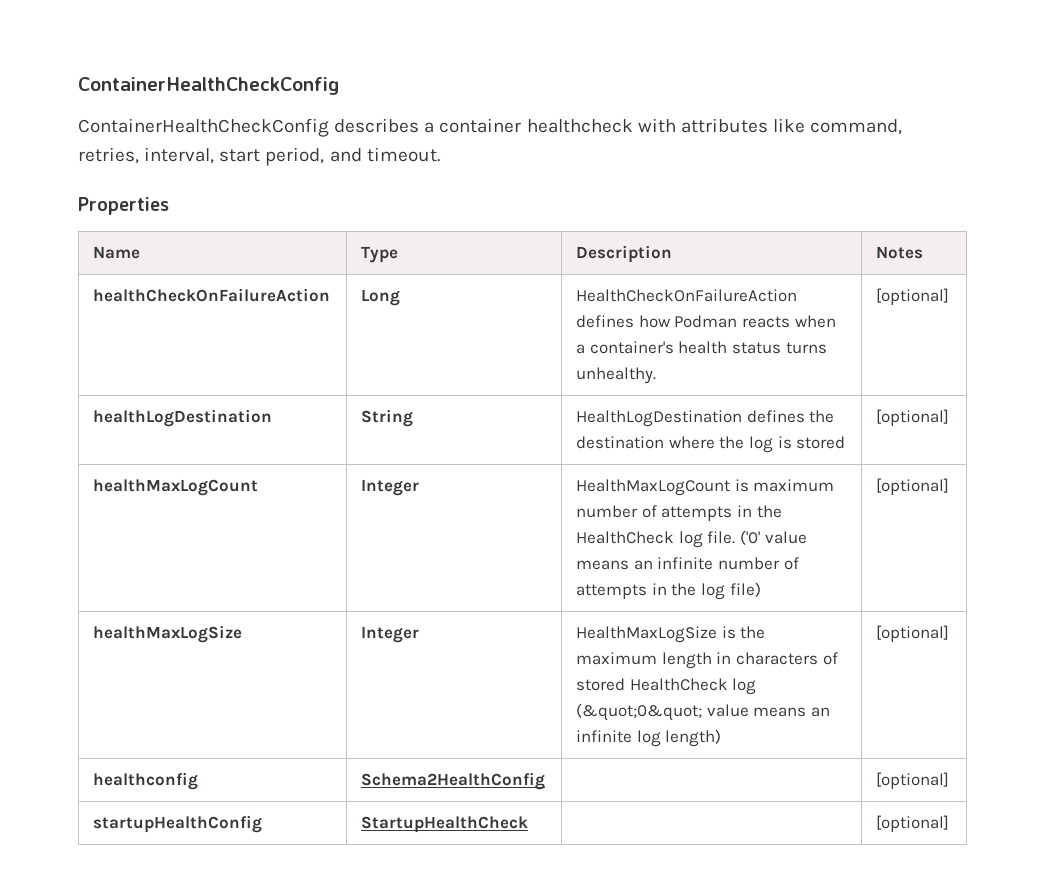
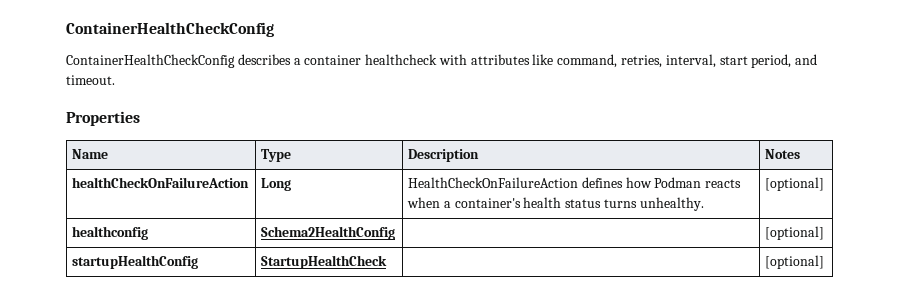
- healthLogDestination | String | HealthLogDestination defines the destination where the log is stored | [optional]
- healthMaxLogCount | Integer | HealthMaxLogCount is maximum number of attempts in the HealthCheck log file. ('0' value means an infinite number of attempts in the log file) | [optional]
- healthMaxLogSize | Integer | HealthMaxLogSize is the maximum length in characters of stored HealthCheck log (&quot;0&quot; value means an infinite log length) | [optional]

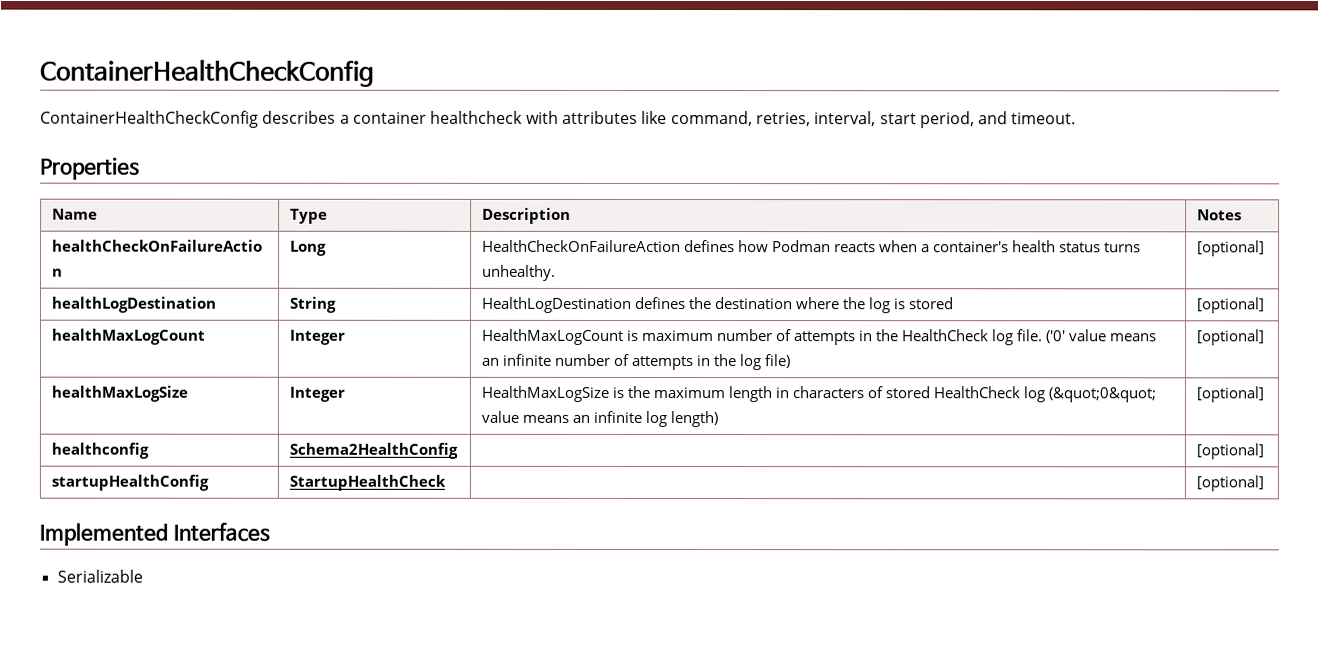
+ healthLogDestination | String | HealthLogDestination defines the destination where the log is stored | [optional]
+ healthMaxLogCount | Integer | HealthMaxLogCount is maximum number of attempts in the HealthCheck log file. ('0' value means an infinite number of attempts in the log file) | [optional]
+ healthMaxLogSize | Integer | HealthMaxLogSize is the maximum length in characters of stored HealthCheck log (&quot;0&quot; value means an infinite log length) | [optional]
+ Implemented Interfaces
+ Serializable

